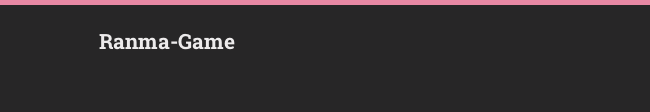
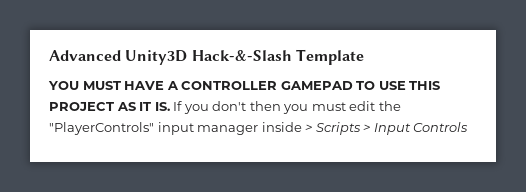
- Ranma-Game
+ Advanced Unity3D Hack-&-Slash Template
+ YOU MUST HAVE A CONTROLLER GAMEPAD TO USE THIS PROJECT AS IT IS. If you don't then you must edit the "PlayerControls" input manager inside > Scripts > Input Controls

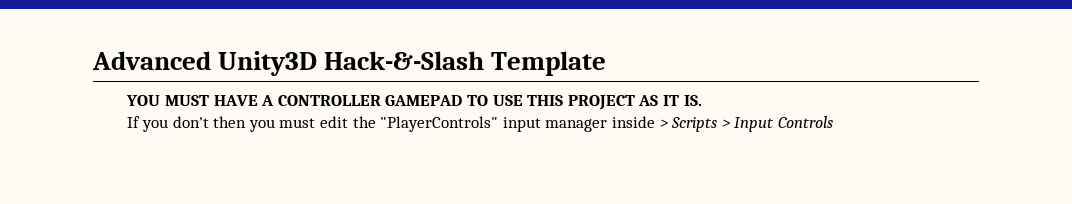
- YOU MUST HAVE A CONTROLLER GAMEPAD TO USE THIS PROJECT AS IT IS. If you don't then you must edit the "PlayerControls" input manager inside > Scripts > Input Controls
+ YOU MUST HAVE A CONTROLLER GAMEPAD TO USE THIS PROJECT AS IT IS.
+ If you don't then you must edit the "PlayerControls" input manager inside > Scripts > Input Controls

